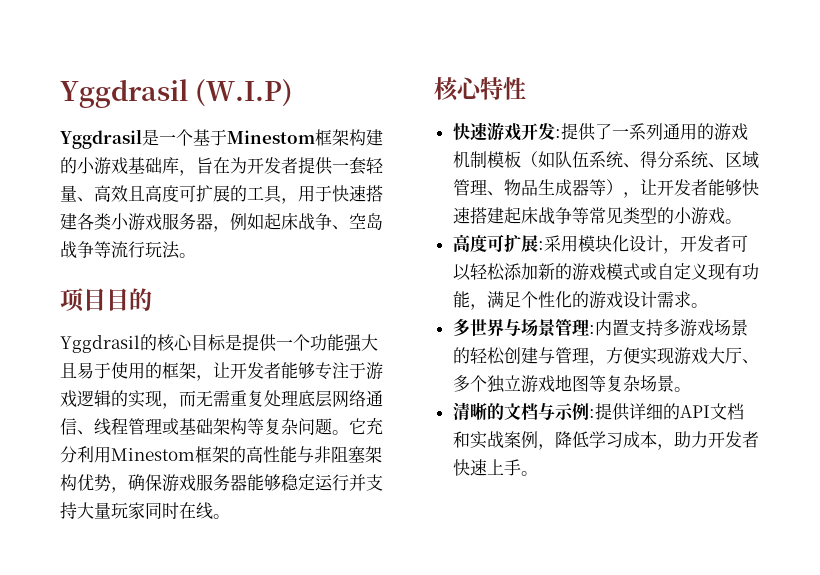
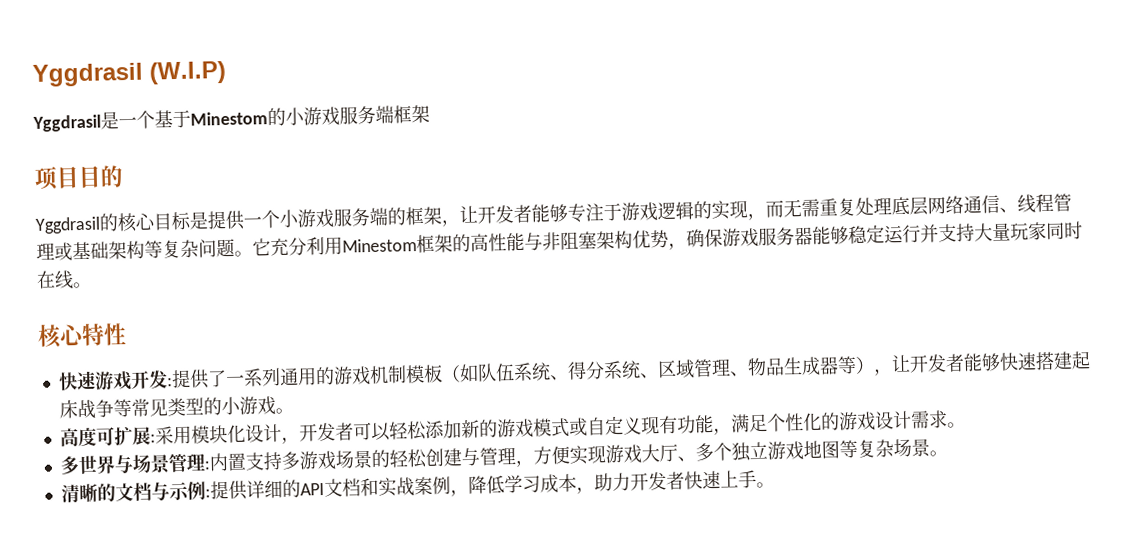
- Yggdrasil是一个基于Minestom框架构建的小游戏基础库，旨在为开发者提供一套轻量、高效且高度可扩展的工具，用于快速搭建各类小游戏服务器，例如起床战争、空岛战争等流行玩法。
+ Yggdrasil是一个基于Minestom的小游戏服务端框架
- Yggdrasil的核心目标是提供一个功能强大且易于使用的框架，让开发者能够专注于游戏逻辑的实现，而无需重复处理底层网络通信、线程管理或基础架构等复杂问题。
+ Yggdrasil的核心目标是提供一个小游戏服务端的框架，让开发者能够专注于游戏逻辑的实现，而无需重复处理底层网络通信、线程管理或基础架构等复杂问题。

